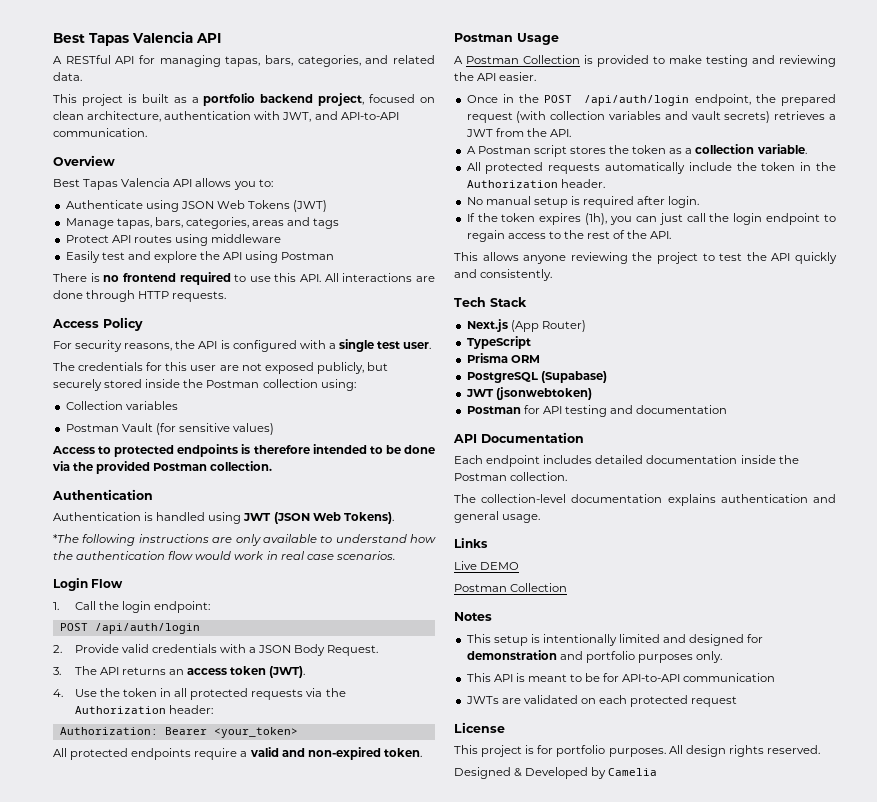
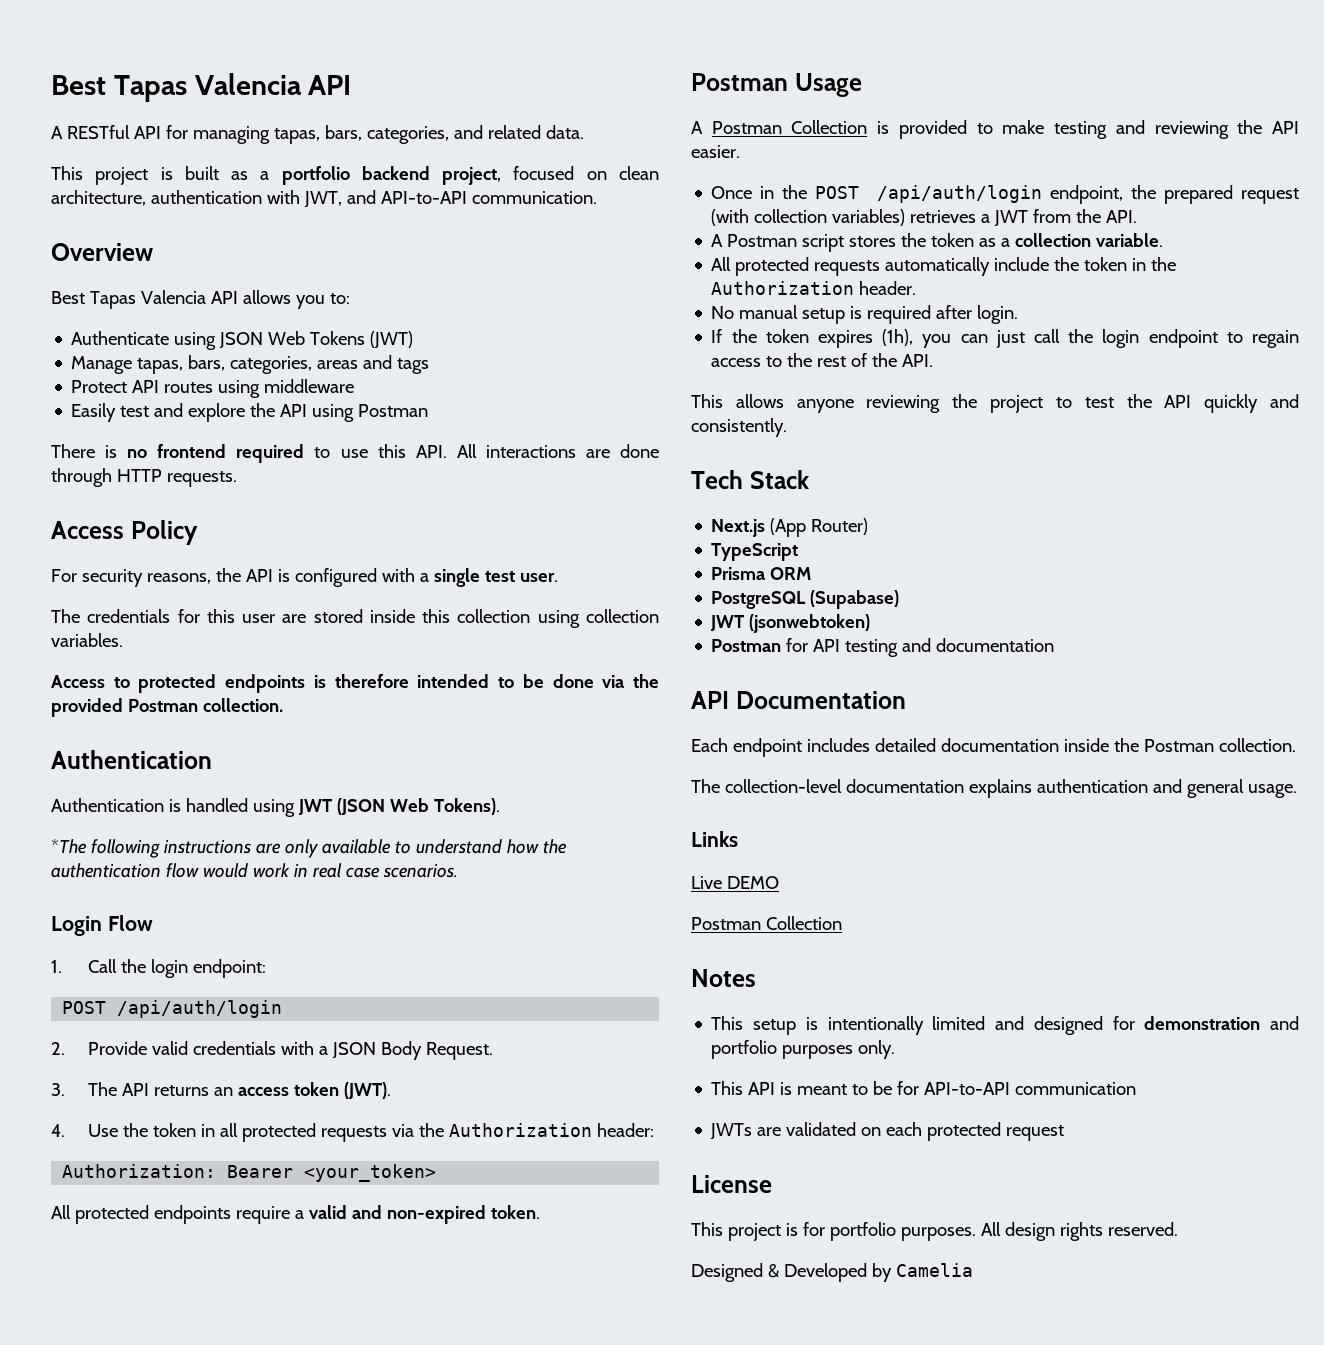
- The credentials for this user are not exposed publicly, but securely stored inside the Postman collection using:
- Collection variables
- Postman Vault (for sensitive values)
+ The credentials for this user are stored inside this collection using collection variables.
- Once in the POST /api/auth/login endpoint, the prepared request (with collection variables and vault secrets) retrieves a JWT from the API.
+ Once in the POST /api/auth/login endpoint, the prepared request (with collection variables) retrieves a JWT from the API.

